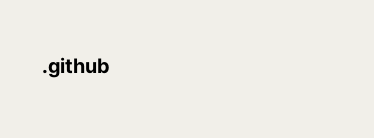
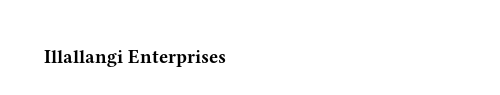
- .github
+ Illallangi Enterprises

